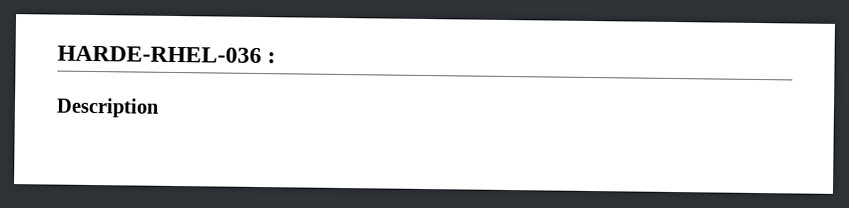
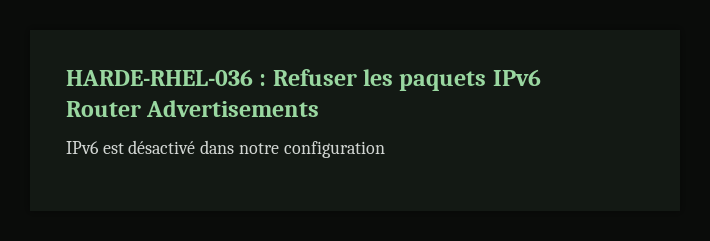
- HARDE-RHEL-036 :
- Description
+ HARDE-RHEL-036 : Refuser les paquets IPv6 Router Advertisements
+ IPv6 est désactivé dans notre configuration

